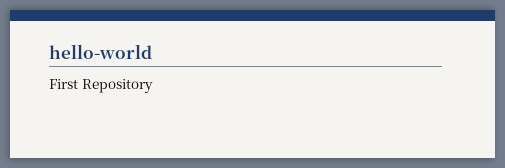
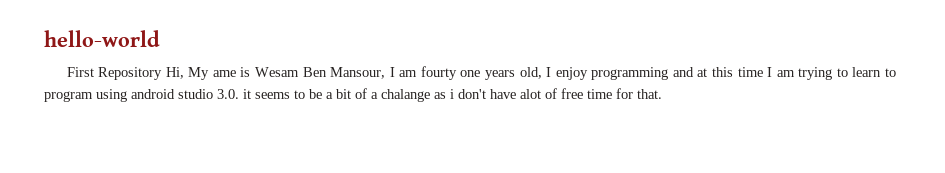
- First Repository
+ First Repository Hi, My ame is Wesam Ben Mansour, I am fourty one years old, I enjoy programming and at this time I am trying to learn to program using android studio 3.0. it seems to be a bit of a chalange as i don't have alot of free time for that.

